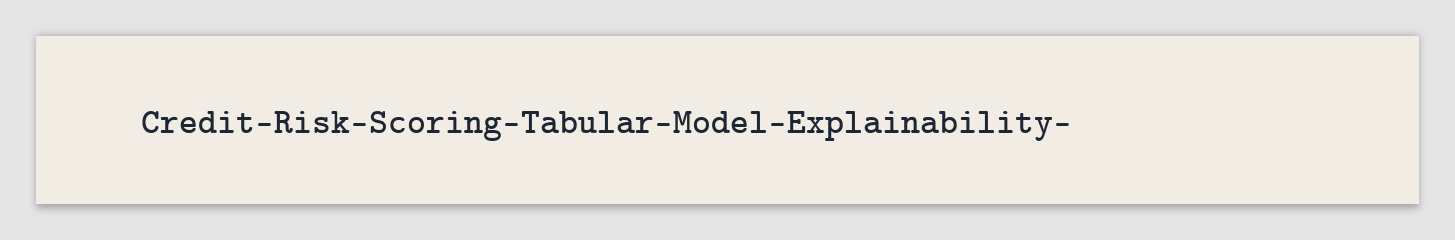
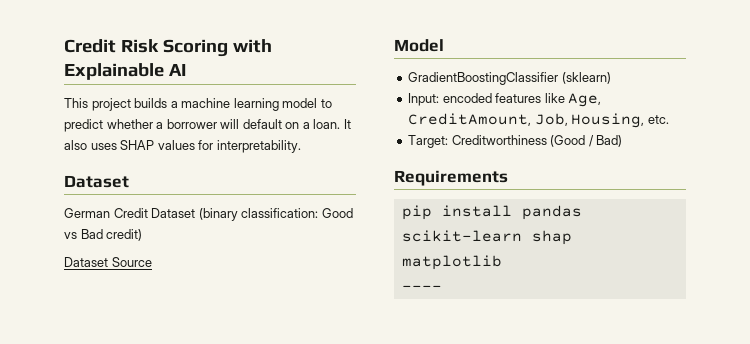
- Credit-Risk-Scoring-Tabular-Model-Explainability-
+ Credit Risk Scoring with Explainable AI
+ This project builds a machine learning model to predict whether a borrower will default on a loan. It also uses SHAP values for interpretability.
+ Dataset
+ German Credit Dataset (binary classification: Good vs Bad credit)
+ Dataset Source
+ Model
+ GradientBoostingClassifier (sklearn)
+ Input: encoded features like Age, CreditAmount, Job, Housing, etc.
+ Target: Creditworthiness (Good / Bad)
+ Requirements
+ pip install pandas scikit-learn shap matplotlib
+ ----

